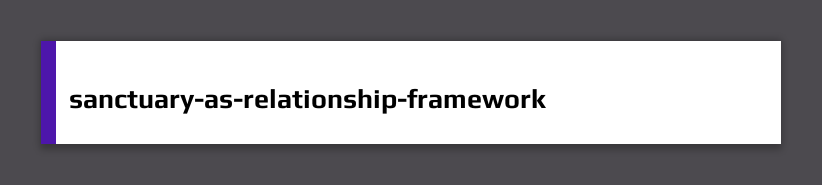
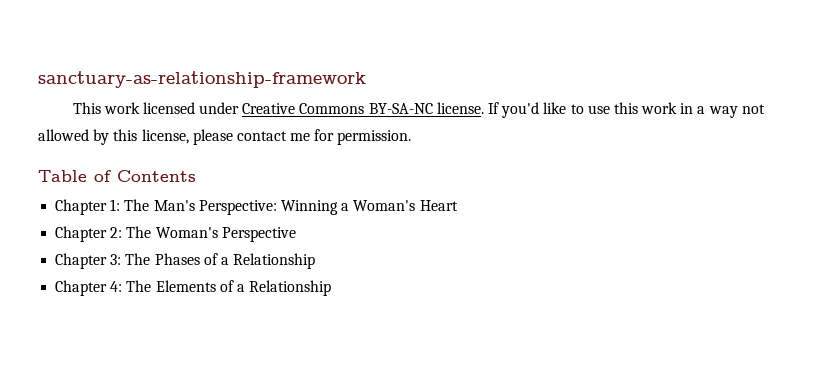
+ This work licensed under Creative Commons BY-SA-NC license. If you'd like to use this work in a way not allowed by this license, please contact me for permission.
+ Table of Contents
+ Chapter 1: The Man's Perspective: Winning a Woman's Heart
+ Chapter 2: The Woman's Perspective
+ Chapter 3: The Phases of a Relationship
+ Chapter 4: The Elements of a Relationship

